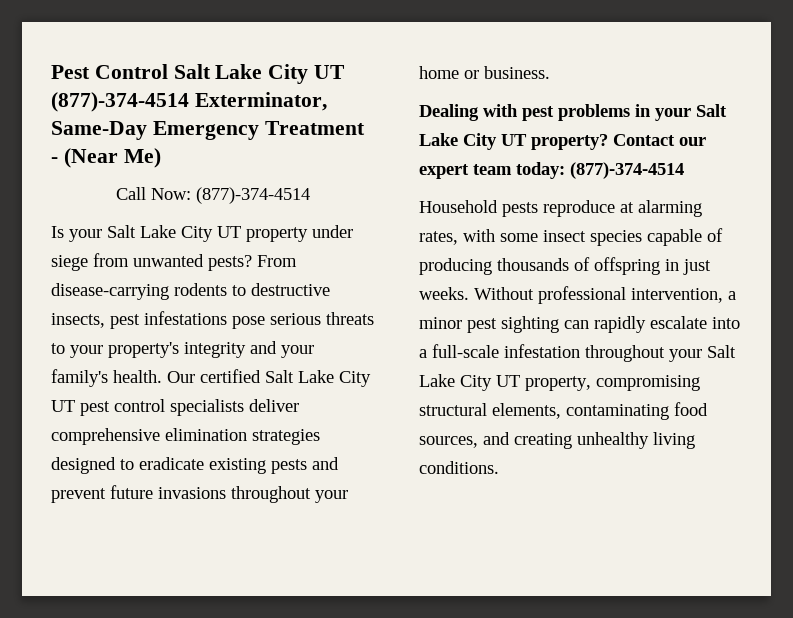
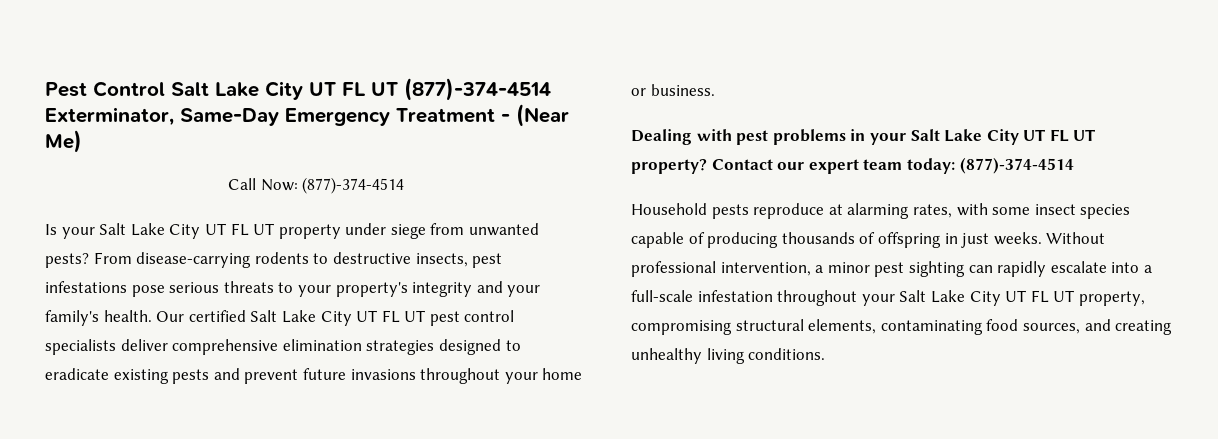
- Pest Control Salt Lake City UT (877)-374-4514 Exterminator, Same-Day Emergency Treatment - (Near Me)
+ Pest Control Salt Lake City UT FL UT (877)-374-4514 Exterminator, Same-Day Emergency Treatment - (Near Me)
- Is your Salt Lake City UT property under siege from unwanted pests?
+ Is your Salt Lake City UT FL UT property under siege from unwanted pests?
- Our certified Salt Lake City UT pest control specialists deliver comprehensive elimination strategies designed to eradicate existing pests and prevent future invasions throughout your home or business.
+ Our certified Salt Lake City UT FL UT pest control specialists deliver comprehensive elimination strategies designed to eradicate existing pests and prevent future invasions throughout your home or business.
- Dealing with pest problems in your Salt Lake City UT property?
+ Dealing with pest problems in your Salt Lake City UT FL UT property?
- Without professional intervention, a minor pest sighting can rapidly escalate into a full-scale infestation throughout your Salt Lake City UT property, compromising structural elements, contaminating food sources, and creating unhealthy living conditions.
+ Without professional intervention, a minor pest sighting can rapidly escalate into a full-scale infestation throughout your Salt Lake City UT FL UT property, compromising structural elements, contaminating food sources, and creating unhealthy living conditions.

